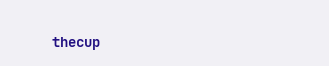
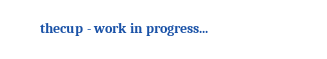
- thecup
+ thecup - work in progress...

